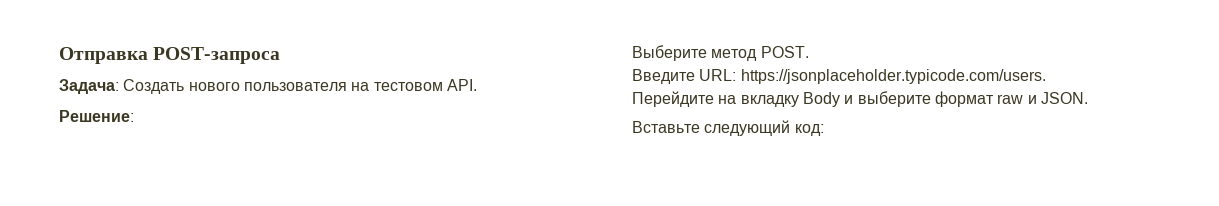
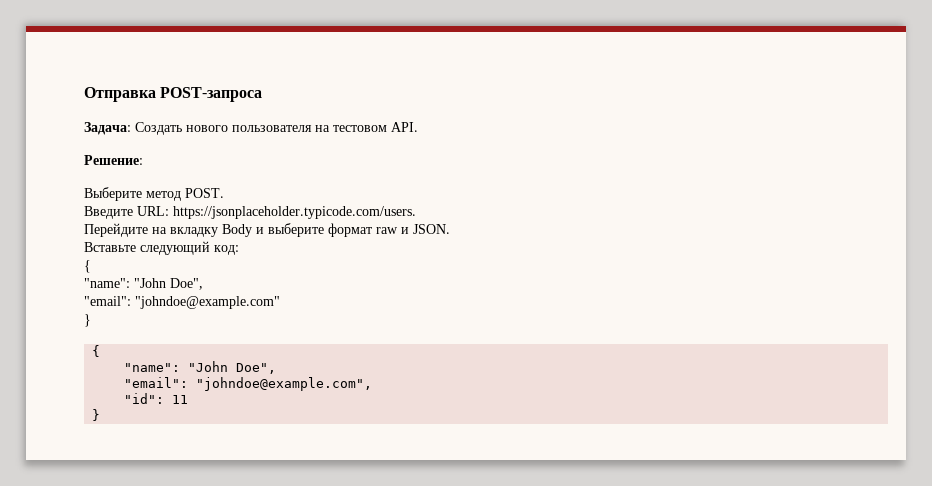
  Вставьте следующий код:
+ {
+ "name": "John Doe",
+ "email": "johndoe@example.com"
+ }
+ {
+ "name": "John Doe",
+ "email": "johndoe@example.com",
+ "id": 11
+ }

